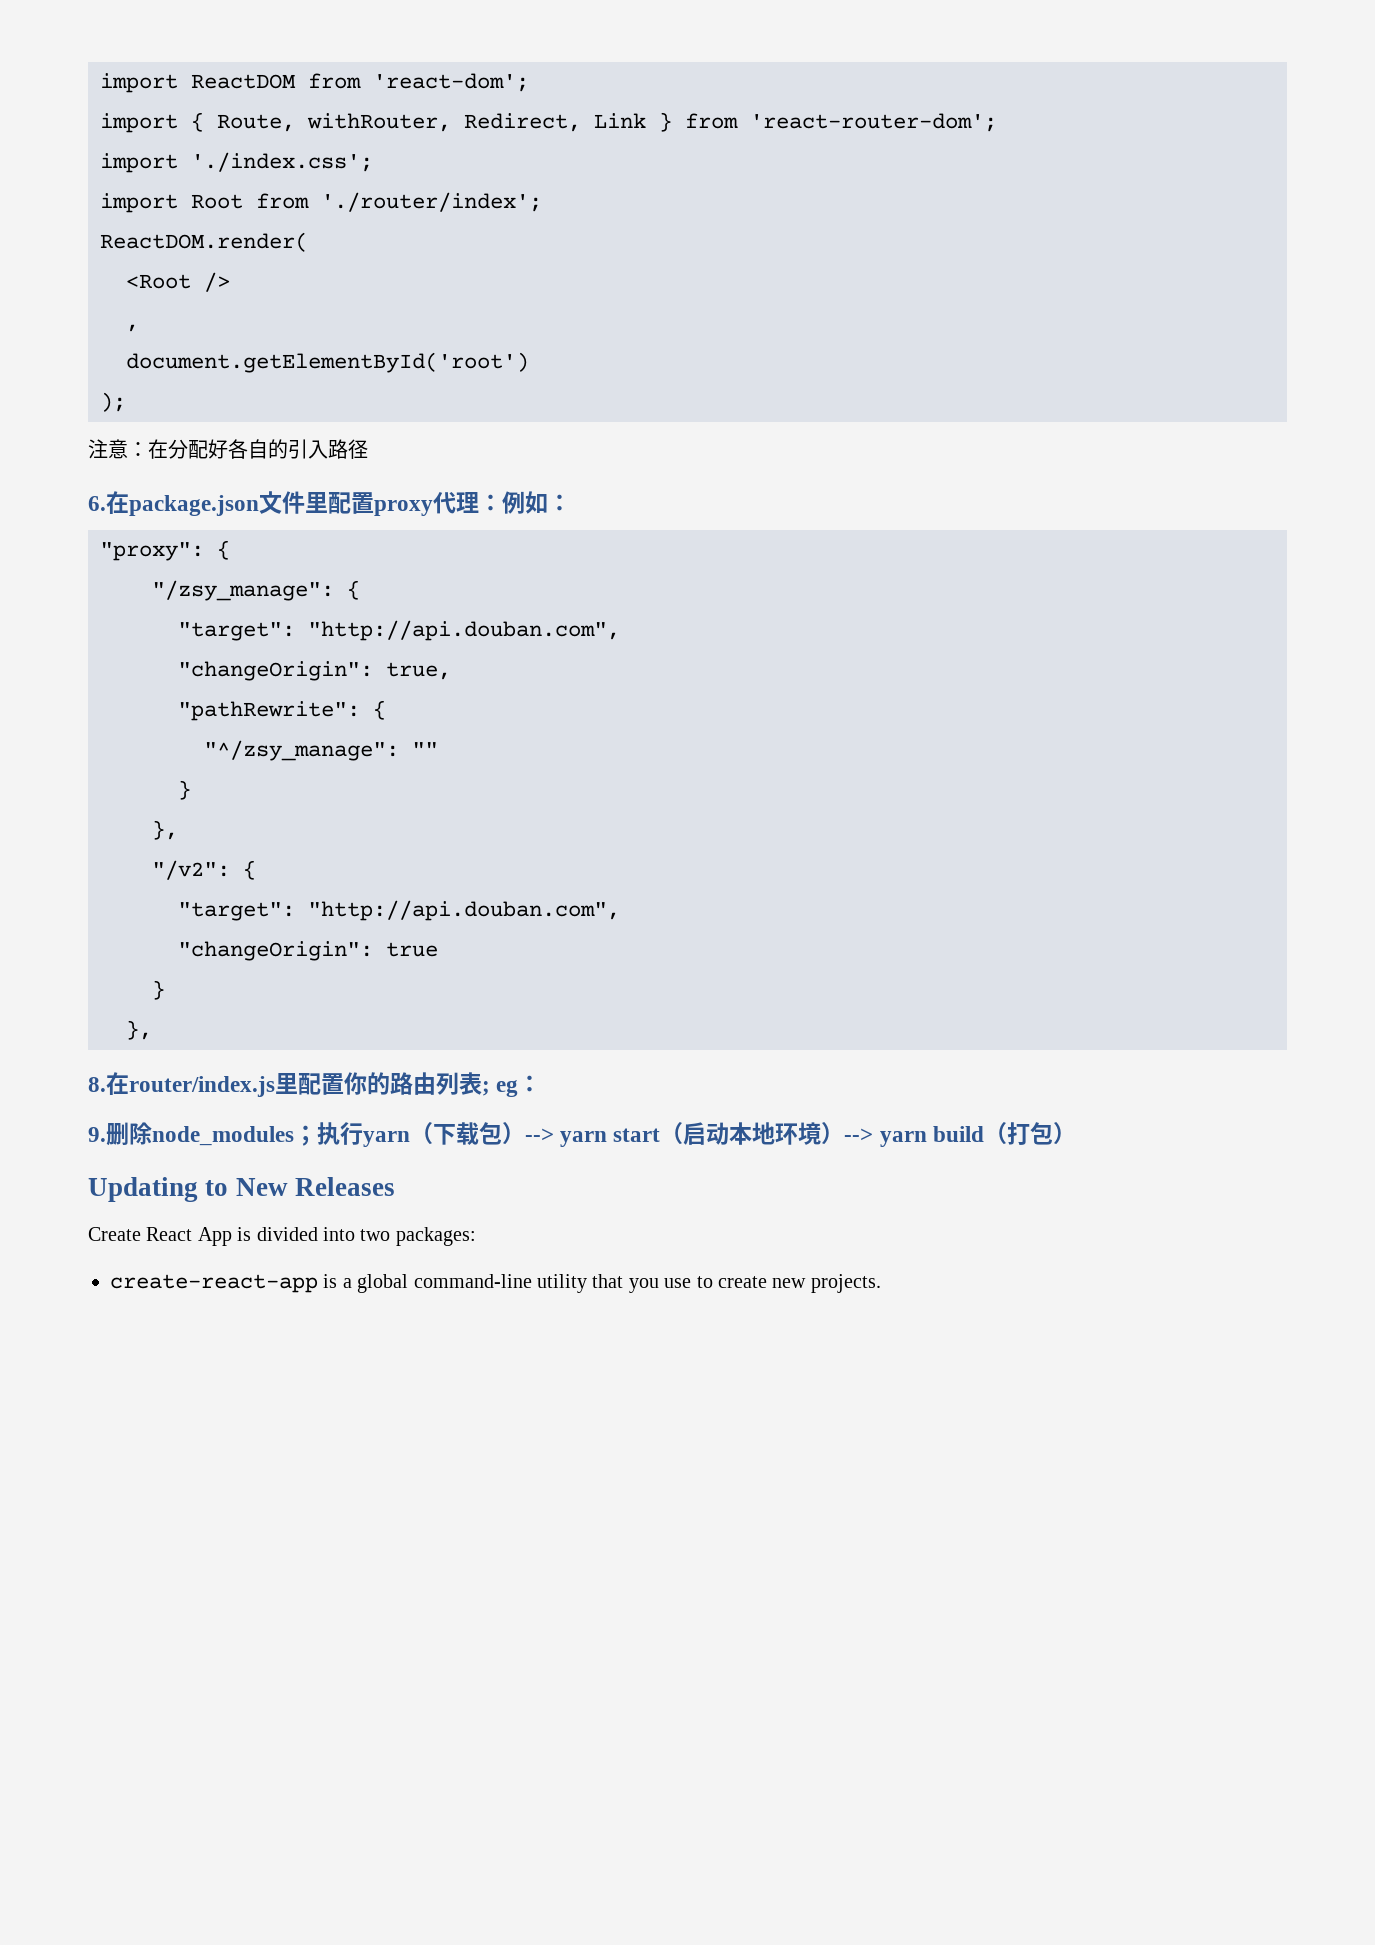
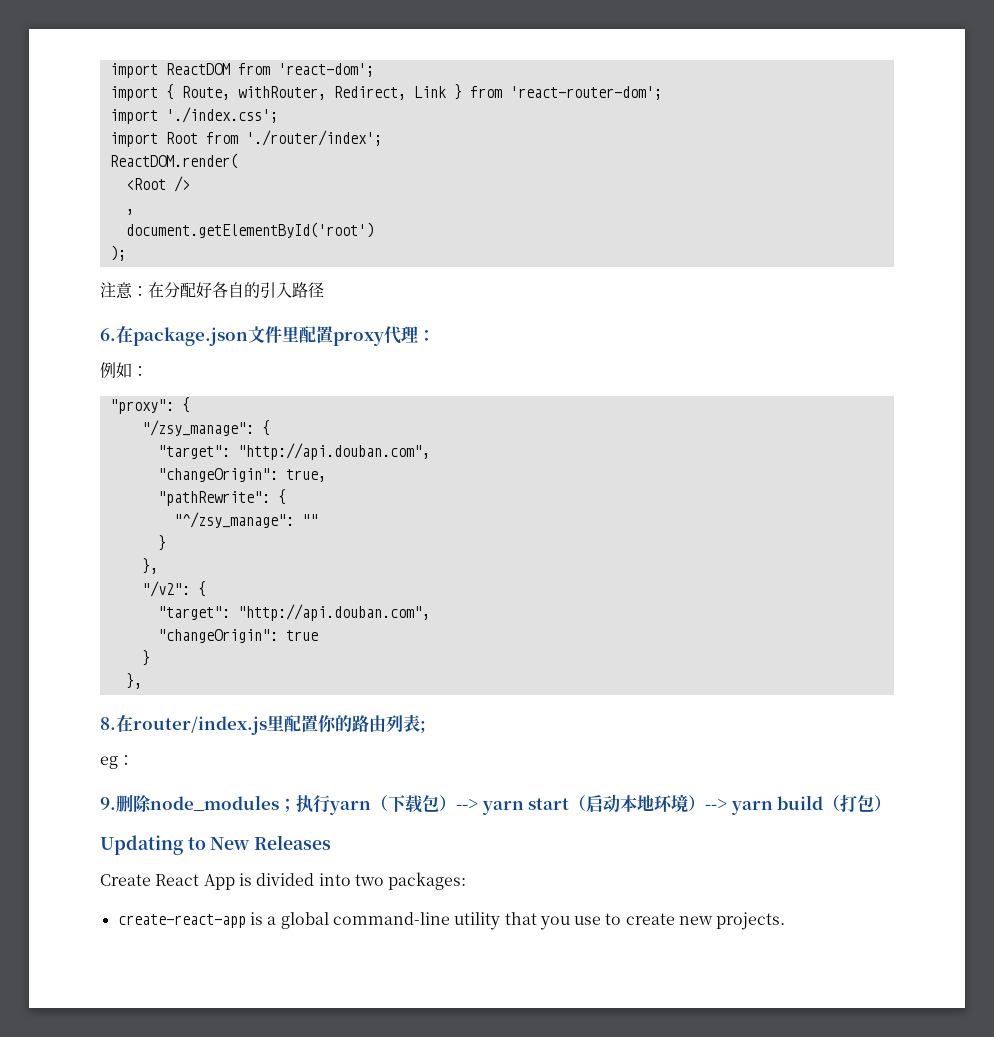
- 6.在package.json文件里配置proxy代理：例如：
+ 6.在package.json文件里配置proxy代理：
+ 例如：
- 8.在router/index.js里配置你的路由列表; eg：
+ 8.在router/index.js里配置你的路由列表;
+ eg：

